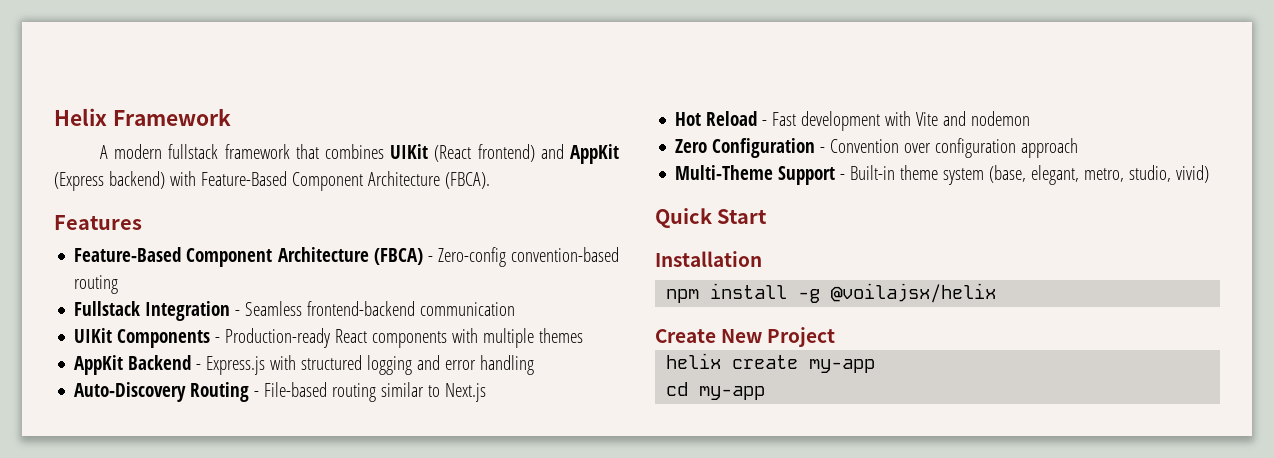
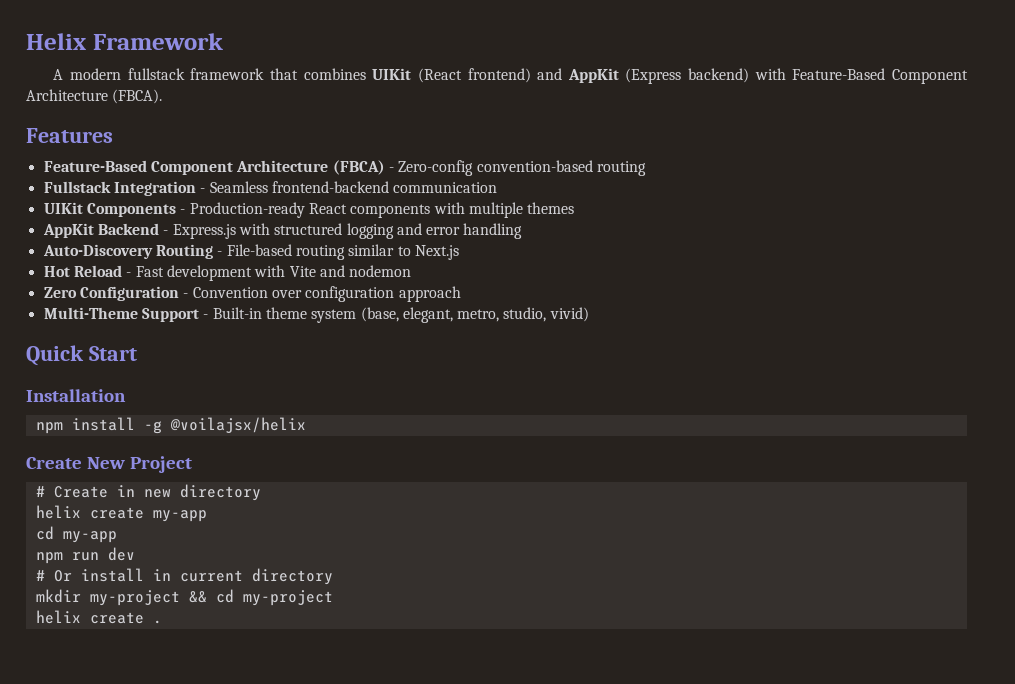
+ # Create in new directory
+ npm run dev
+ # Or install in current directory
+ mkdir my-project && cd my-project
+ helix create .

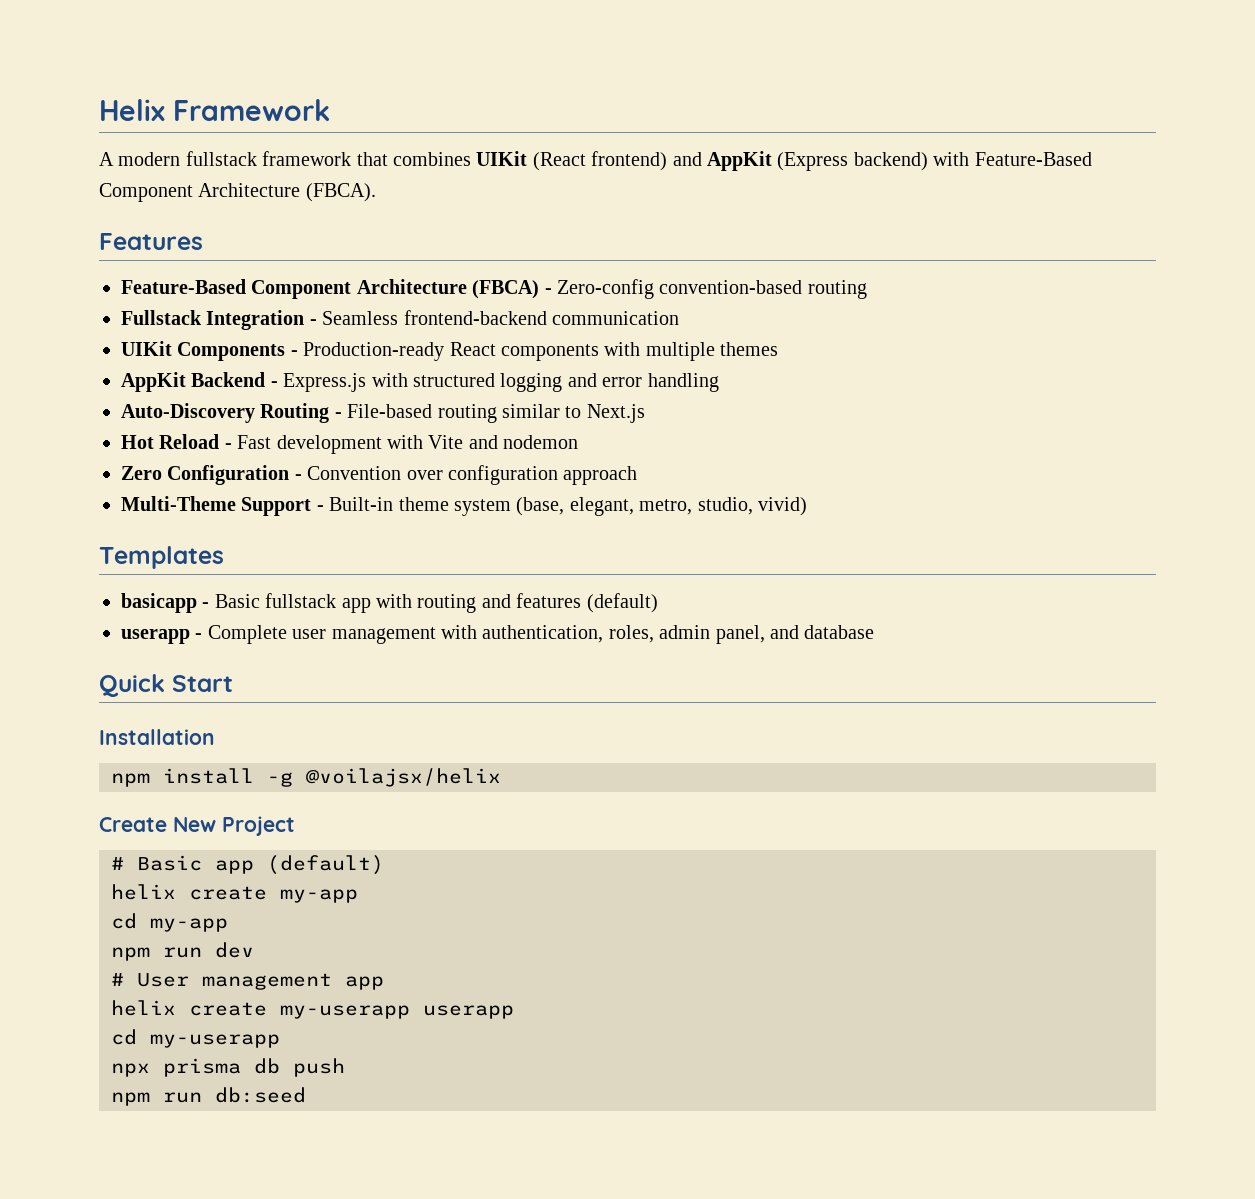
+ Templates
+ basicapp - Basic fullstack app with routing and features (default)
+ userapp - Complete user management with authentication, roles, admin panel, and database
- # Create in new directory
+ # Basic app (default)
- # Or install in current directory
- mkdir my-project && cd my-project
- helix create .
+ # User management app
+ helix create my-userapp userapp
+ cd my-userapp
+ npx prisma db push
+ npm run db:seed

